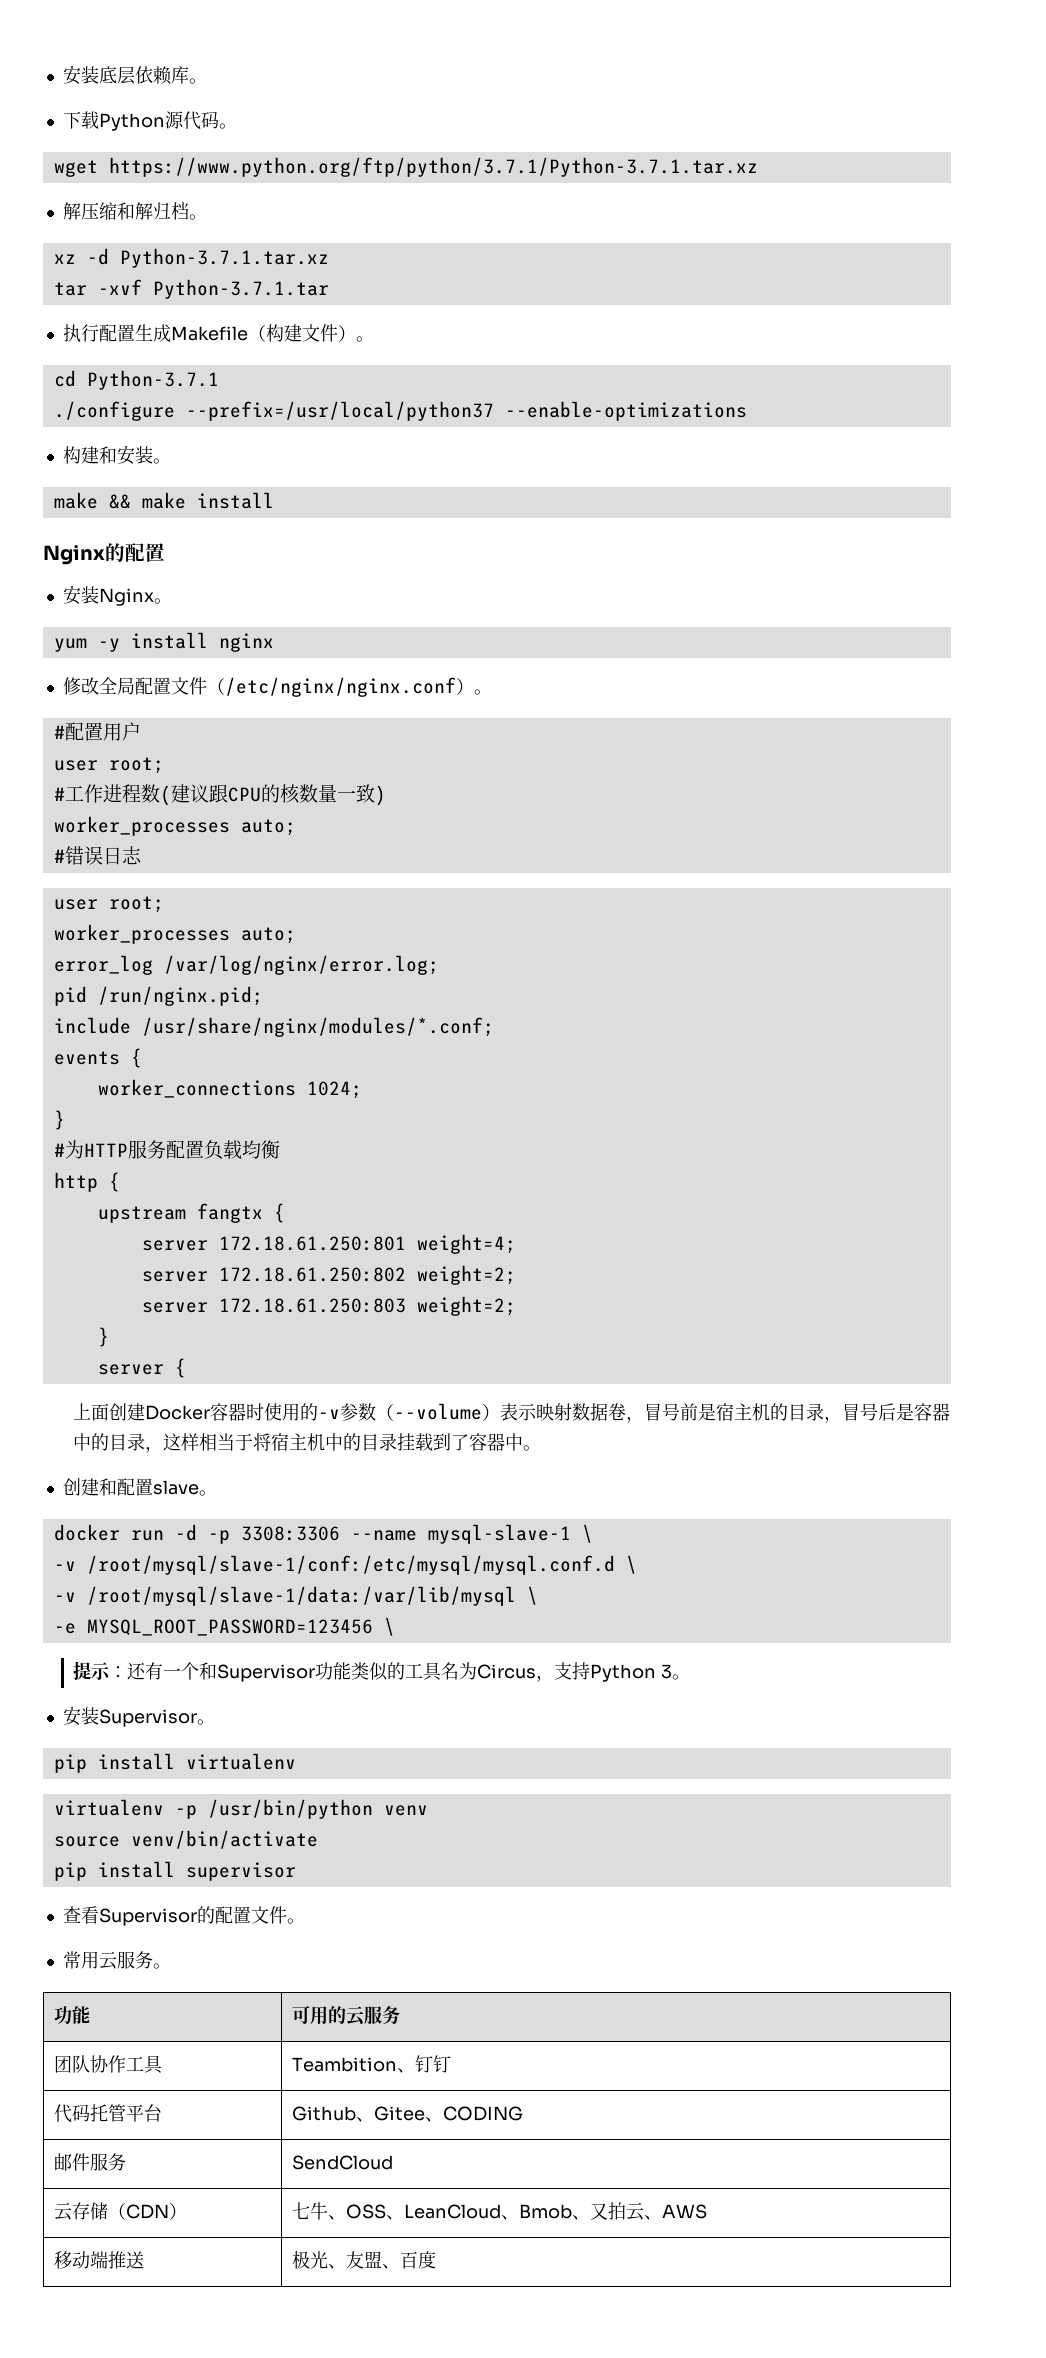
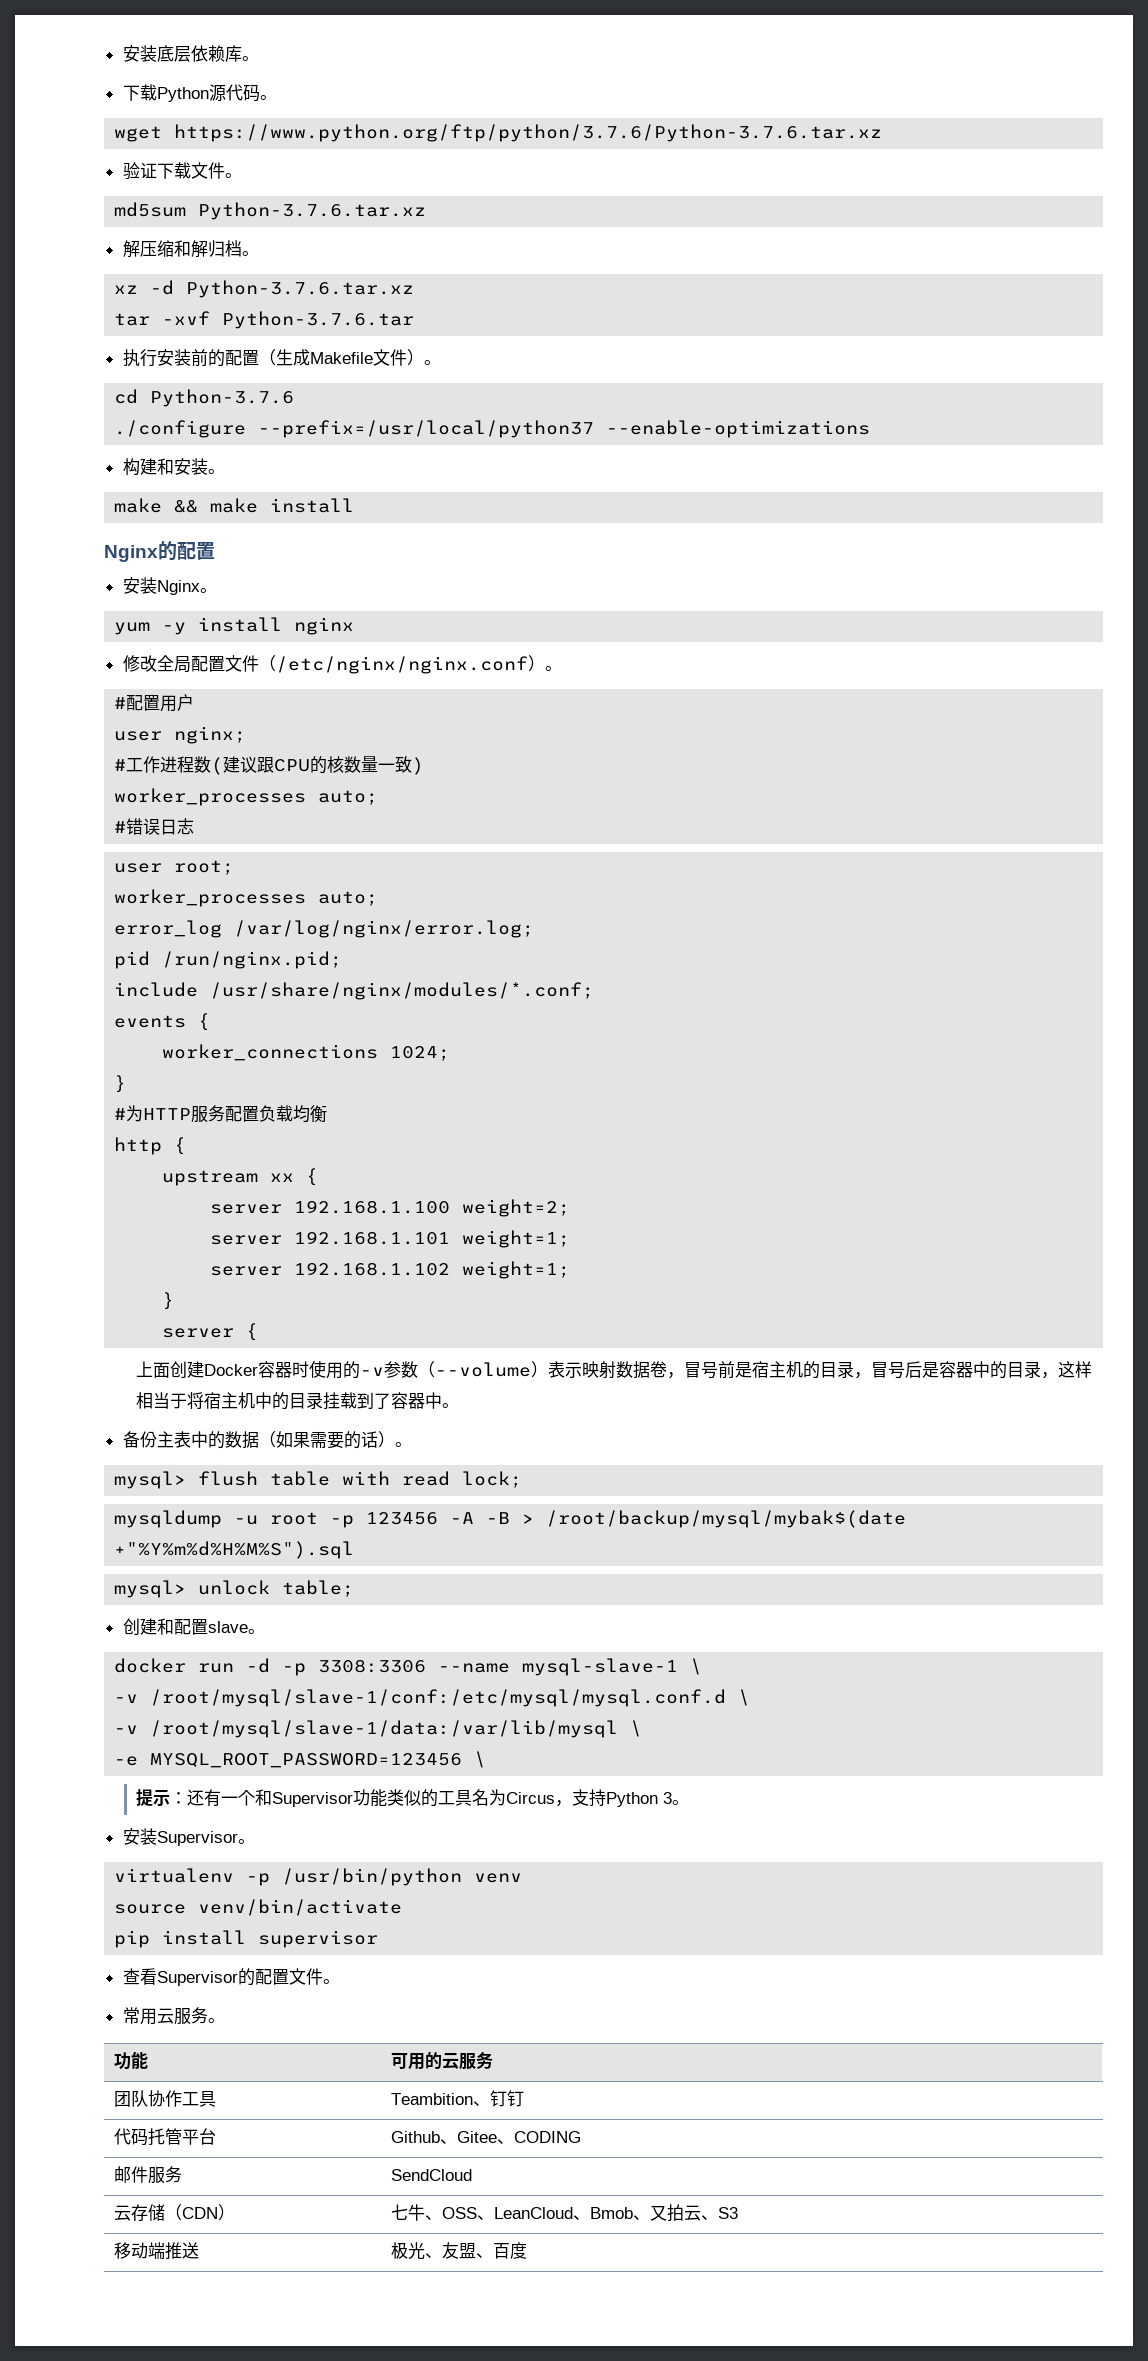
- wget https://www.python.org/ftp/python/3.7.1/Python-3.7.1.tar.xz
+ wget https://www.python.org/ftp/python/3.7.6/Python-3.7.6.tar.xz
+ 验证下载文件。
+ md5sum Python-3.7.6.tar.xz
- xz -d Python-3.7.1.tar.xz
+ xz -d Python-3.7.6.tar.xz
- tar -xvf Python-3.7.1.tar
+ tar -xvf Python-3.7.6.tar
- 执行配置生成Makefile（构建文件）。
+ 执行安装前的配置（生成Makefile文件）。
- cd Python-3.7.1
+ cd Python-3.7.6
  #配置用户
- user root;
+ user nginx;
- upstream fangtx {
+ upstream xx {
- server 172.18.61.250:801 weight=4;
- server 172.18.61.250:802 weight=2;
- server 172.18.61.250:803 weight=2;
+ server 192.168.1.100 weight=2;
+ server 192.168.1.101 weight=1;
+ server 192.168.1.102 weight=1;
+ 备份主表中的数据（如果需要的话）。
+ mysql> flush table with read lock;
+ mysqldump -u root -p 123456 -A -B > /root/backup/mysql/mybak$(date +"%Y%m%d%H%M%S").sql
+ mysql> unlock table;
- pip install virtualenv
- 云存储（CDN） | 七牛、OSS、LeanCloud、Bmob、又拍云、AWS
+ 云存储（CDN） | 七牛、OSS、LeanCloud、Bmob、又拍云、S3

